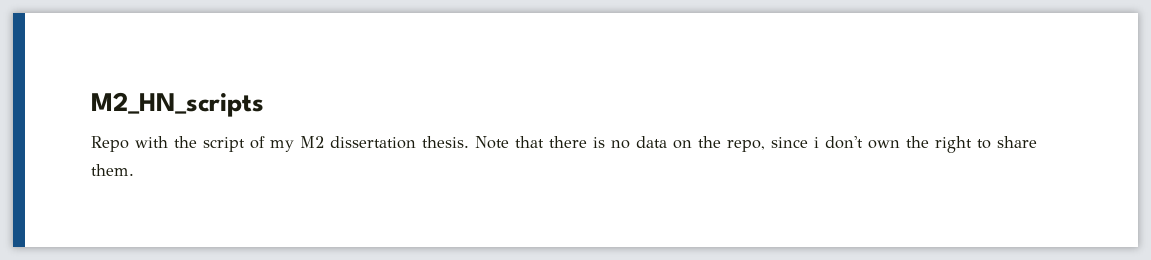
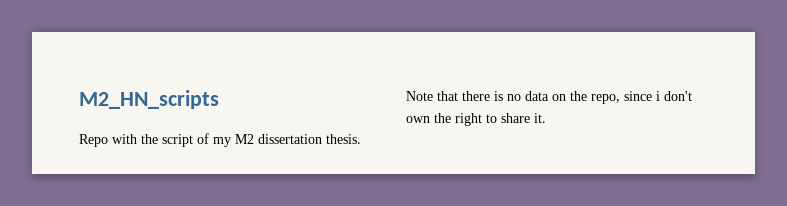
- Note that there is no data on the repo, since i don't own the right to share them.
+ Note that there is no data on the repo, since i don't own the right to share it.

